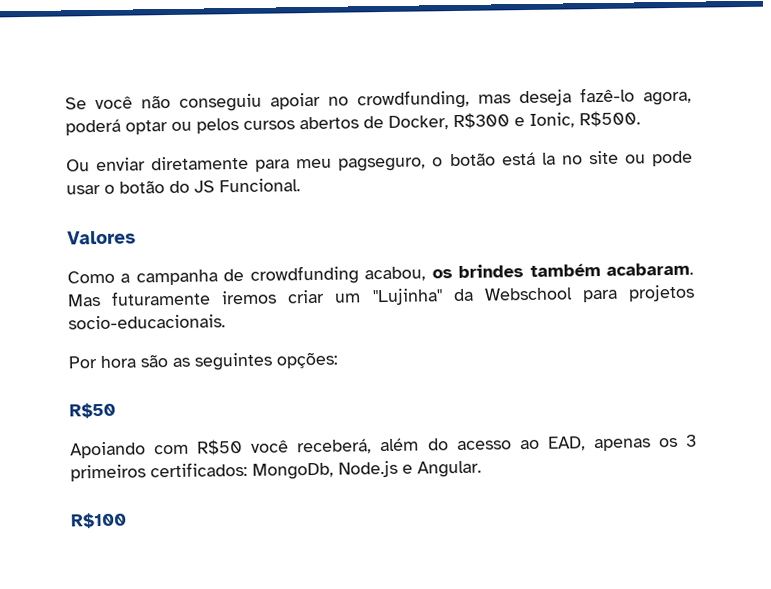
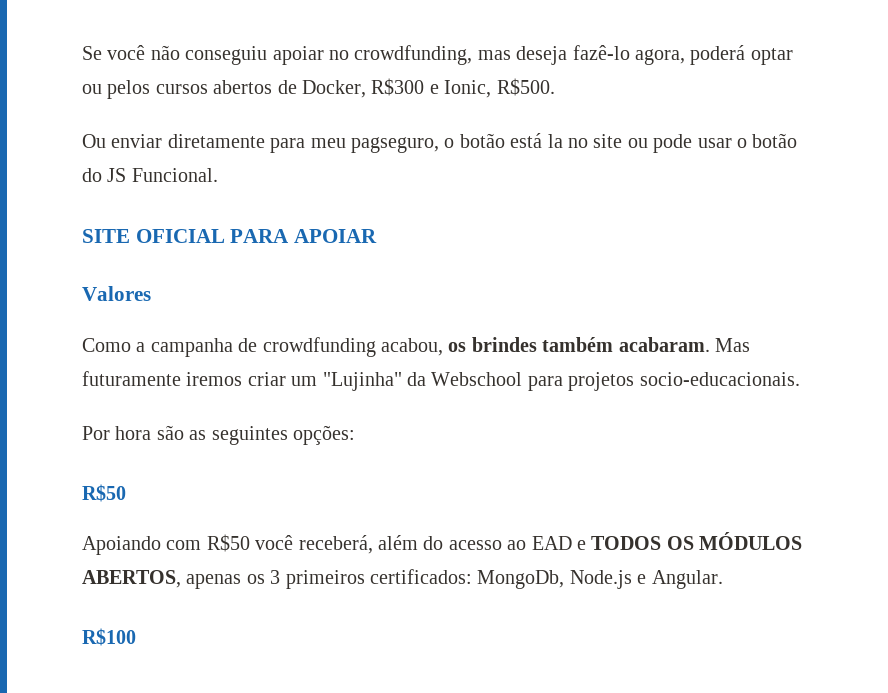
+ SITE OFICIAL PARA APOIAR
- Apoiando com R$50 você receberá, além do acesso ao EAD, apenas os 3 primeiros certificados: MongoDb, Node.js e Angular.
+ Apoiando com R$50 você receberá, além do acesso ao EAD e TODOS OS MÓDULOS ABERTOS, apenas os 3 primeiros certificados: MongoDb, Node.js e Angular.

